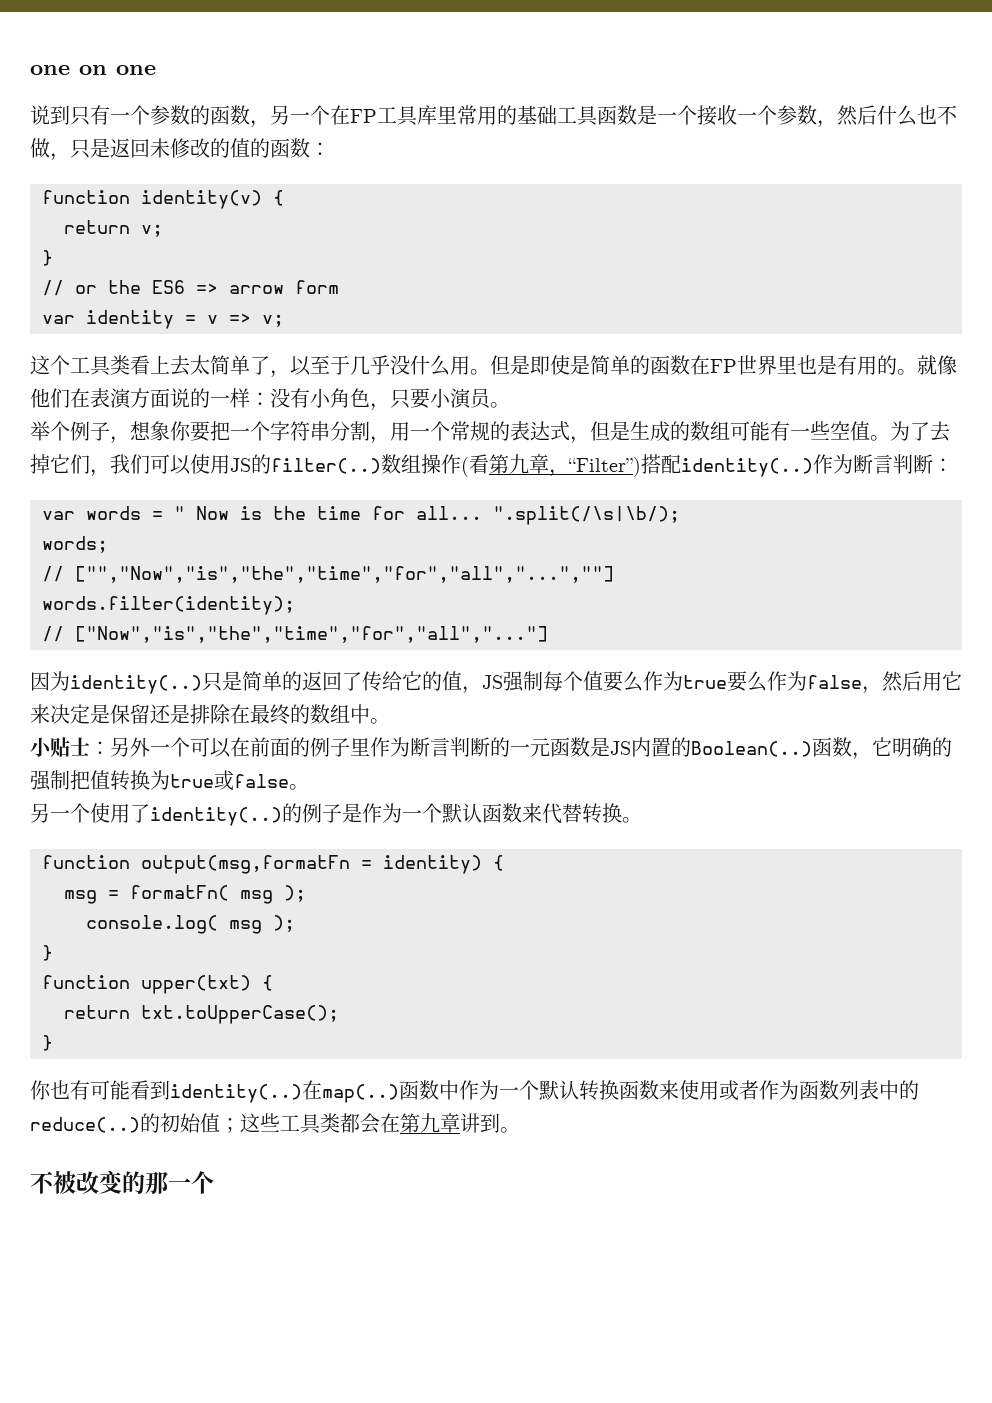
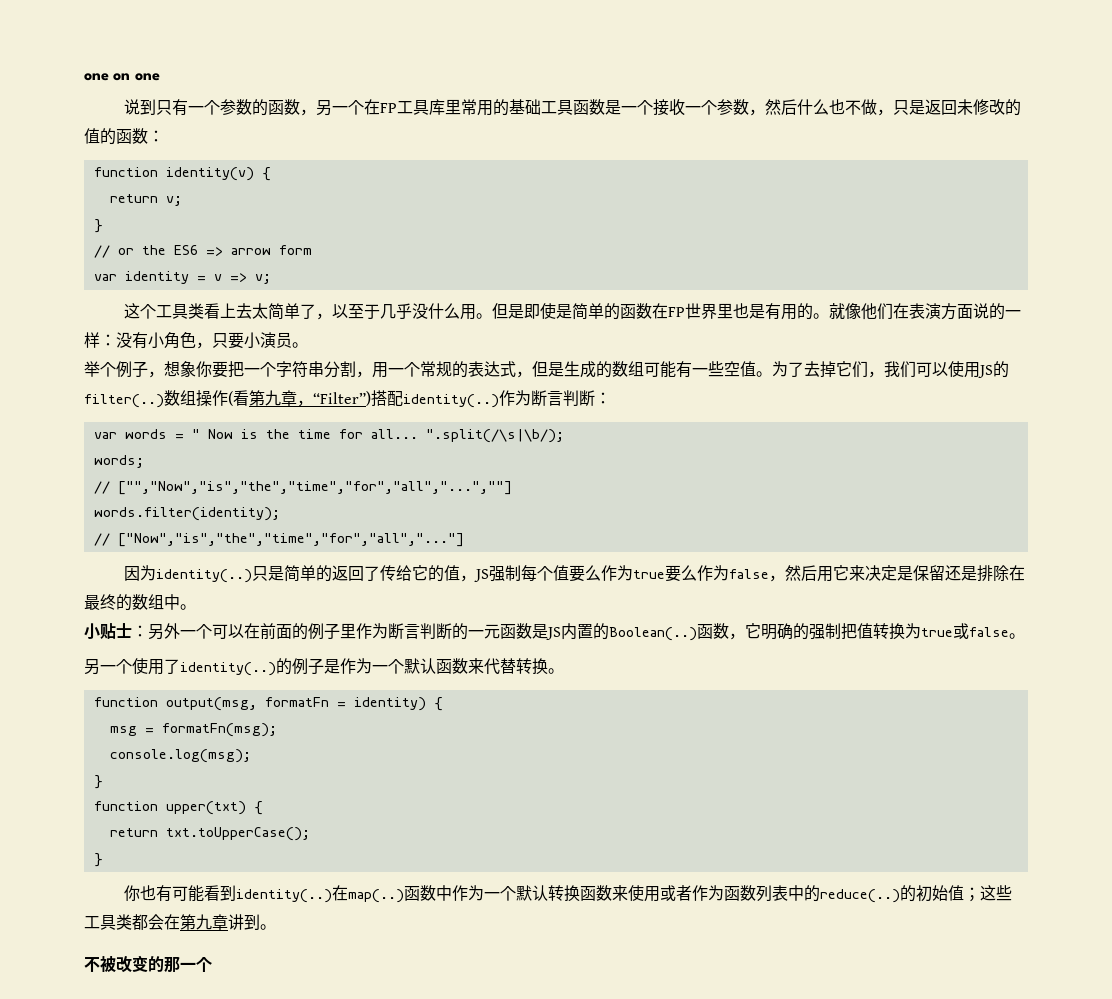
- function output(msg,formatFn = identity) {
+ function output(msg, formatFn = identity) {
- msg = formatFn( msg );
- console.log( msg );
+ msg = formatFn(msg);
+ console.log(msg);

